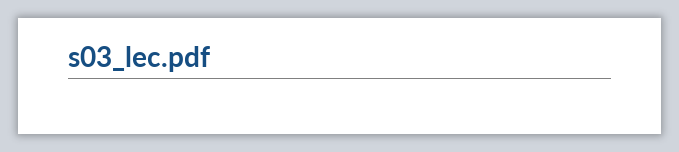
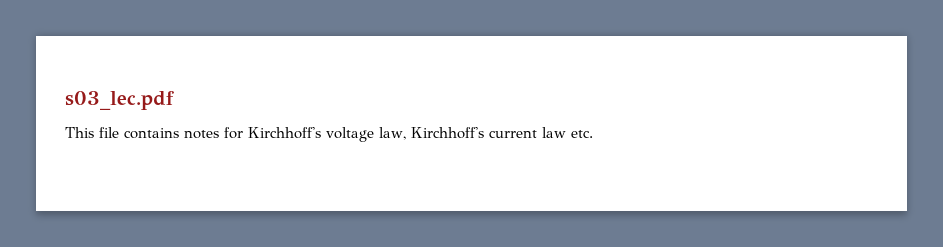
+ This file contains notes for Kirchhoff's voltage law, Kirchhoff's current law etc.

